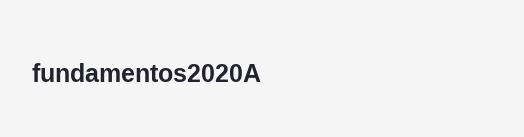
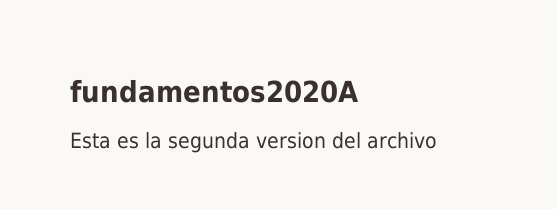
+ Esta es la segunda version del archivo

